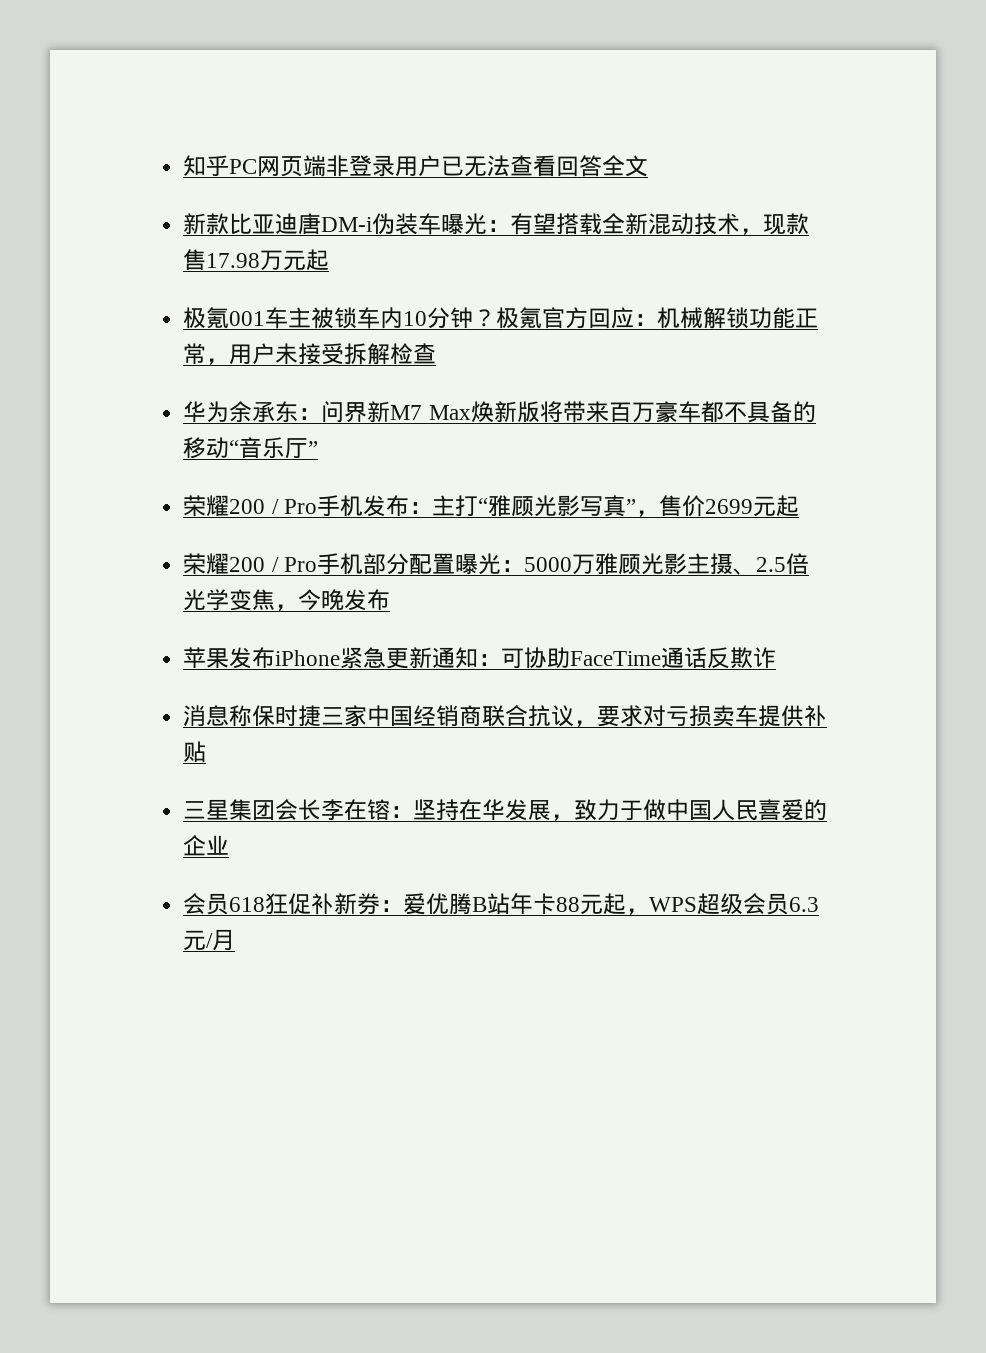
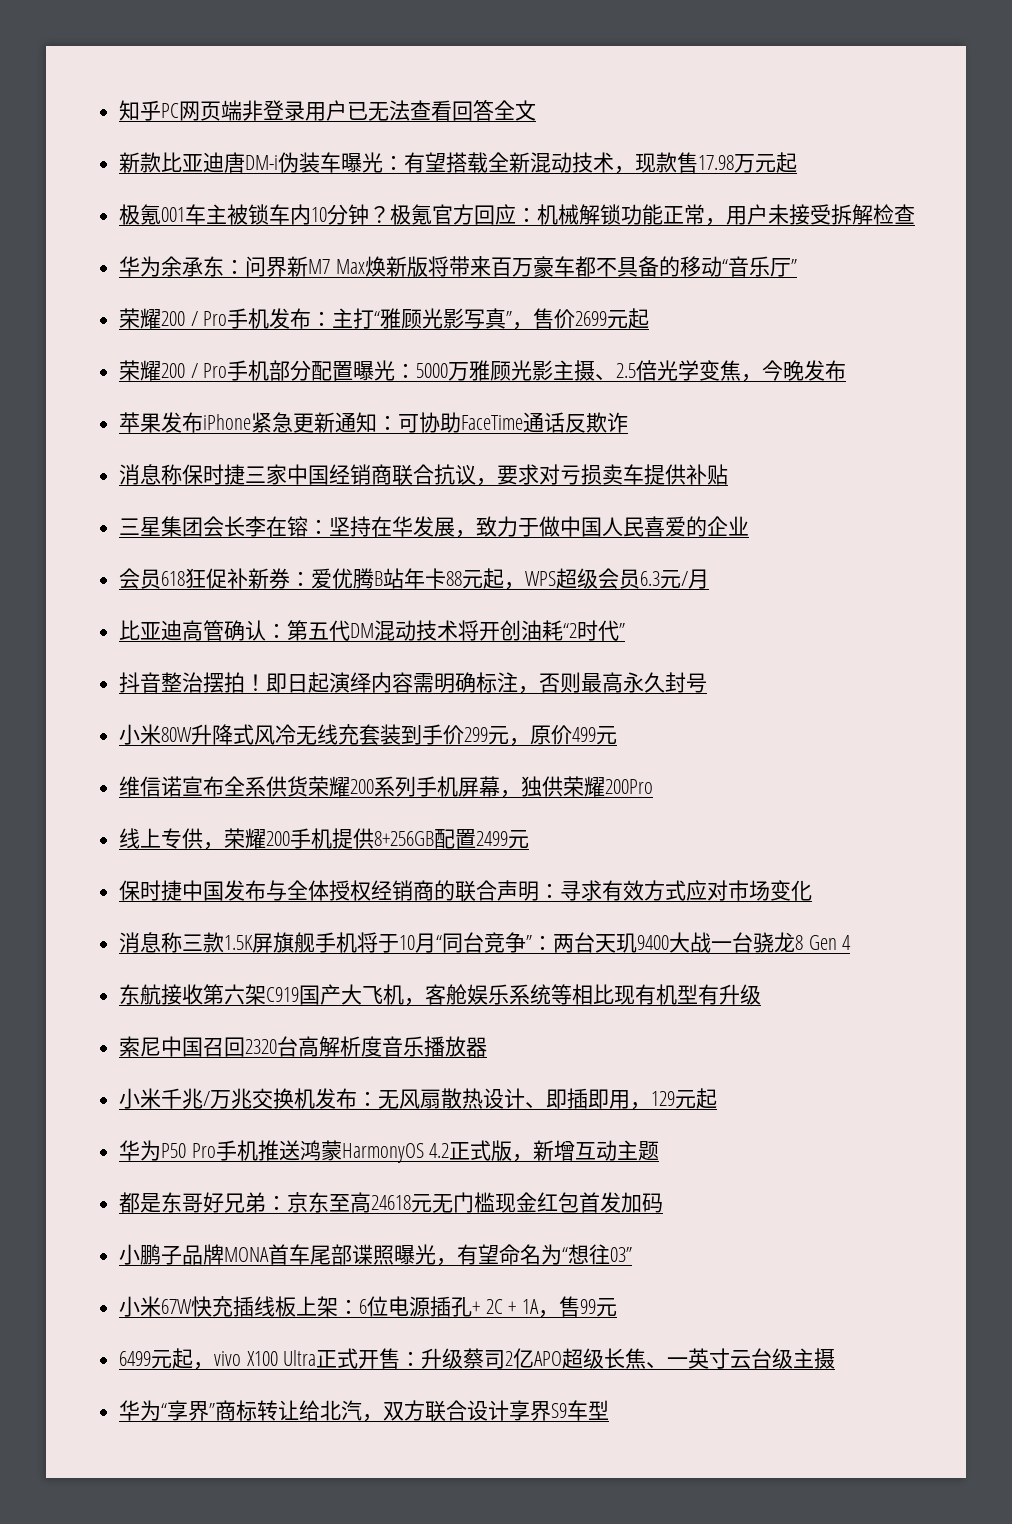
+ 比亚迪高管确认：第五代DM混动技术将开创油耗“2时代”
+ 抖音整治摆拍！即日起演绎内容需明确标注，否则最高永久封号
+ 小米80W升降式风冷无线充套装到手价299元，原价499元
+ 维信诺宣布全系供货荣耀200系列手机屏幕，独供荣耀200Pro
+ 线上专供，荣耀200手机提供8+256GB配置2499元
+ 保时捷中国发布与全体授权经销商的联合声明：寻求有效方式应对市场变化
+ 消息称三款1.5K屏旗舰手机将于10月“同台竞争”：两台天玑9400大战一台骁龙8 Gen 4
+ 东航接收第六架C919国产大飞机，客舱娱乐系统等相比现有机型有升级
+ 索尼中国召回2320台高解析度音乐播放器
+ 小米千兆/万兆交换机发布：无风扇散热设计、即插即用，129元起
+ 华为P50 Pro手机推送鸿蒙HarmonyOS 4.2正式版，新增互动主题
+ 都是东哥好兄弟：京东至高24618元无门槛现金红包首发加码
+ 小鹏子品牌MONA首车尾部谍照曝光，有望命名为“想往03”
+ 小米67W快充插线板上架：6位电源插孔+ 2C + 1A，售99元
+ 6499元起，vivo X100 Ultra正式开售：升级蔡司2亿APO超级长焦、一英寸云台级主摄
+ 华为“享界”商标转让给北汽，双方联合设计享界S9车型

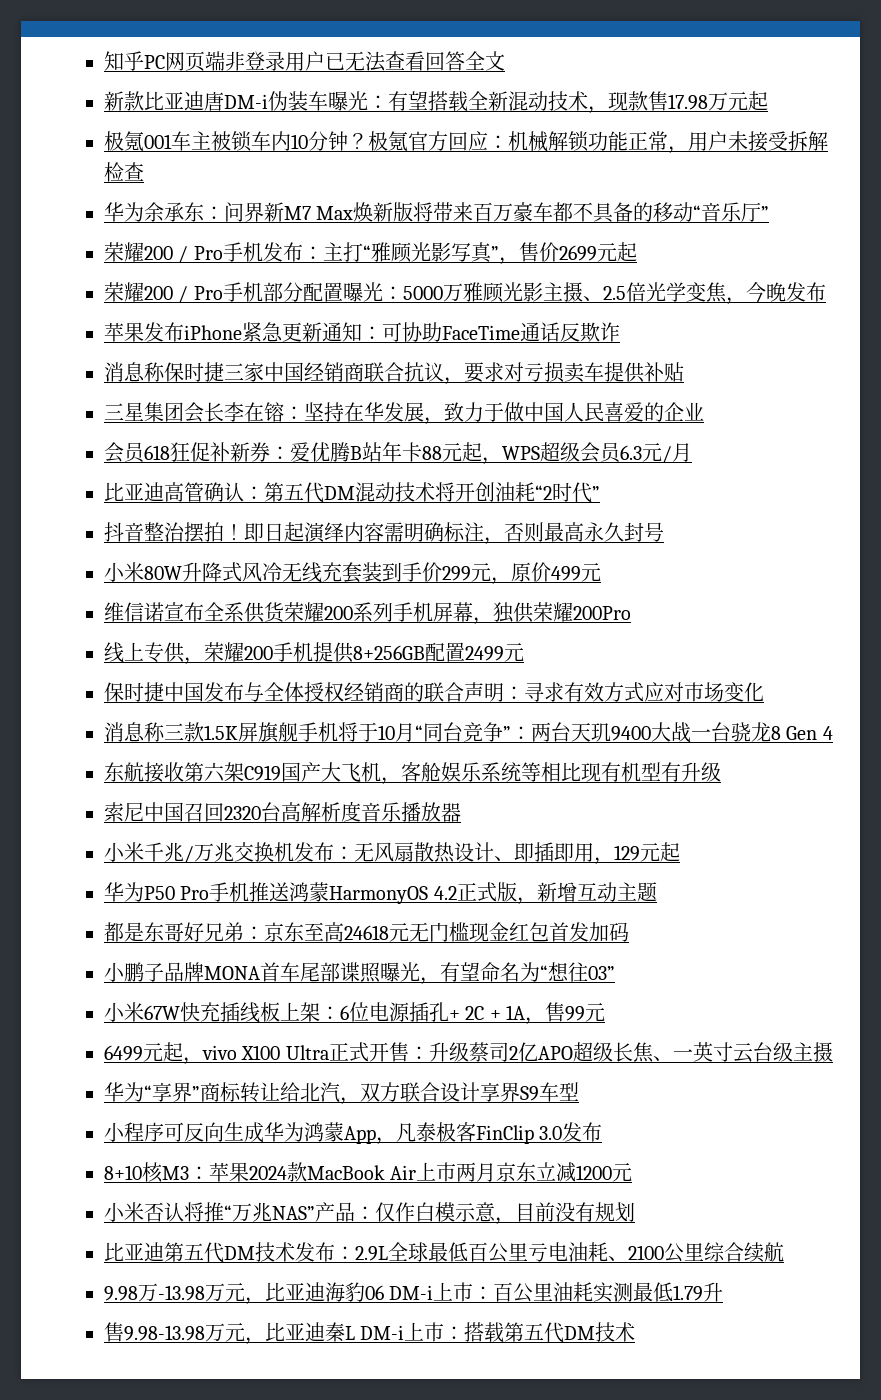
+ 小程序可反向生成华为鸿蒙App，凡泰极客FinClip 3.0发布
+ 8+10核M3：苹果2024款MacBook Air上市两月京东立减1200元
+ 小米否认将推“万兆NAS”产品：仅作白模示意，目前没有规划
+ 比亚迪第五代DM技术发布：2.9L全球最低百公里亏电油耗、2100公里综合续航
+ 9.98万-13.98万元，比亚迪海豹06 DM-i上市：百公里油耗实测最低1.79升
+ 售9.98-13.98万元，比亚迪秦L DM-i上市：搭载第五代DM技术

